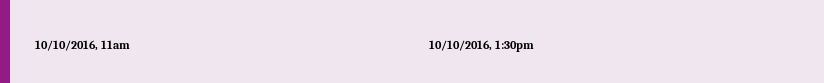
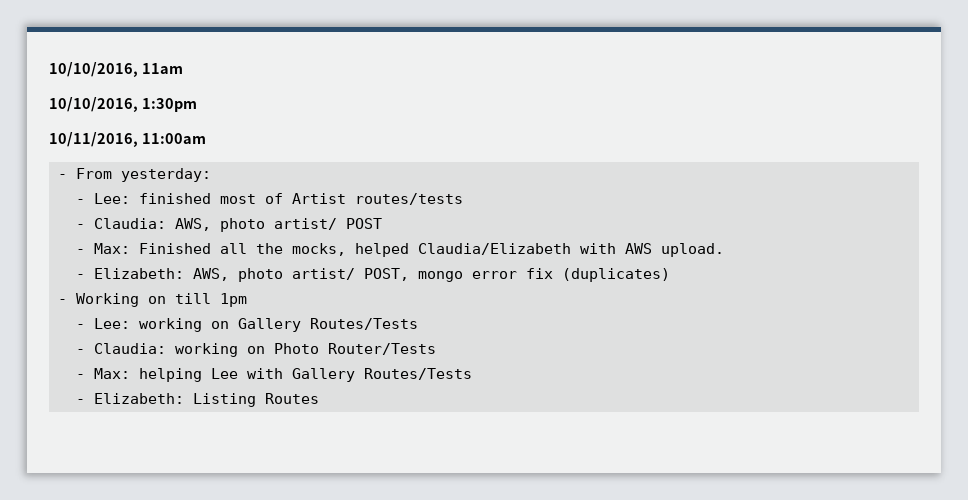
+ 10/11/2016, 11:00am
+ - From yesterday:
+ - Lee: finished most of Artist routes/tests
+ - Claudia: AWS, photo artist/ POST
+ - Max: Finished all the mocks, helped Claudia/Elizabeth with AWS upload.
+ - Elizabeth: AWS, photo artist/ POST, mongo error fix (duplicates)
+ - Working on till 1pm
+ - Lee: working on Gallery Routes/Tests
+ - Claudia: working on Photo Router/Tests
+ - Max: helping Lee with Gallery Routes/Tests
+ - Elizabeth: Listing Routes

